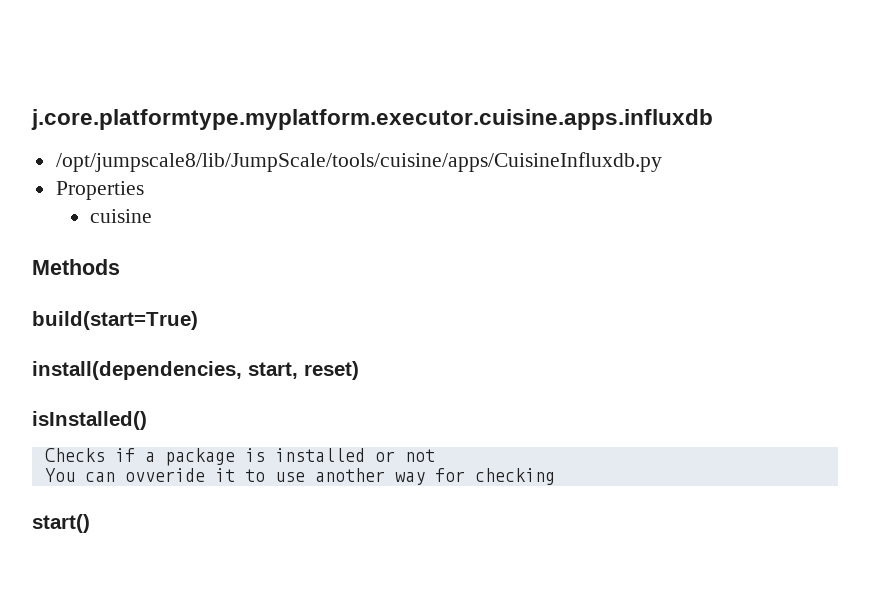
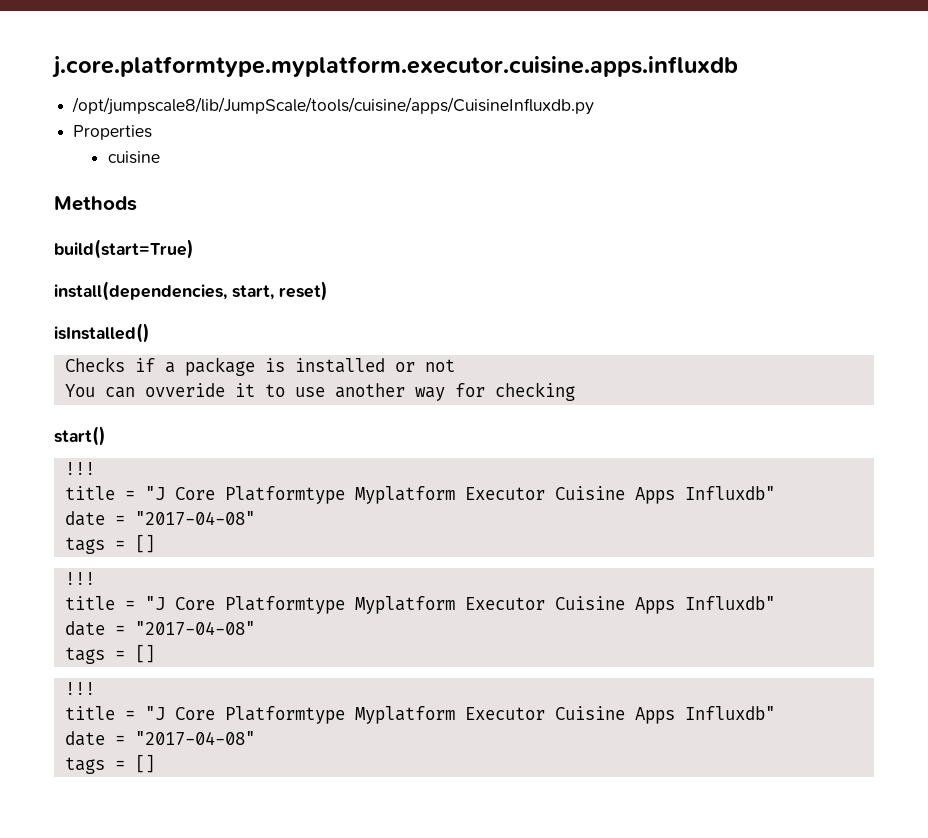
  start()
+ !!!
+ title = "J Core Platformtype Myplatform Executor Cuisine Apps Influxdb"
+ date = "2017-04-08"
+ tags = []
+ !!!
+ title = "J Core Platformtype Myplatform Executor Cuisine Apps Influxdb"
+ date = "2017-04-08"
+ tags = []
+ !!!
+ title = "J Core Platformtype Myplatform Executor Cuisine Apps Influxdb"
+ date = "2017-04-08"
+ tags = []

